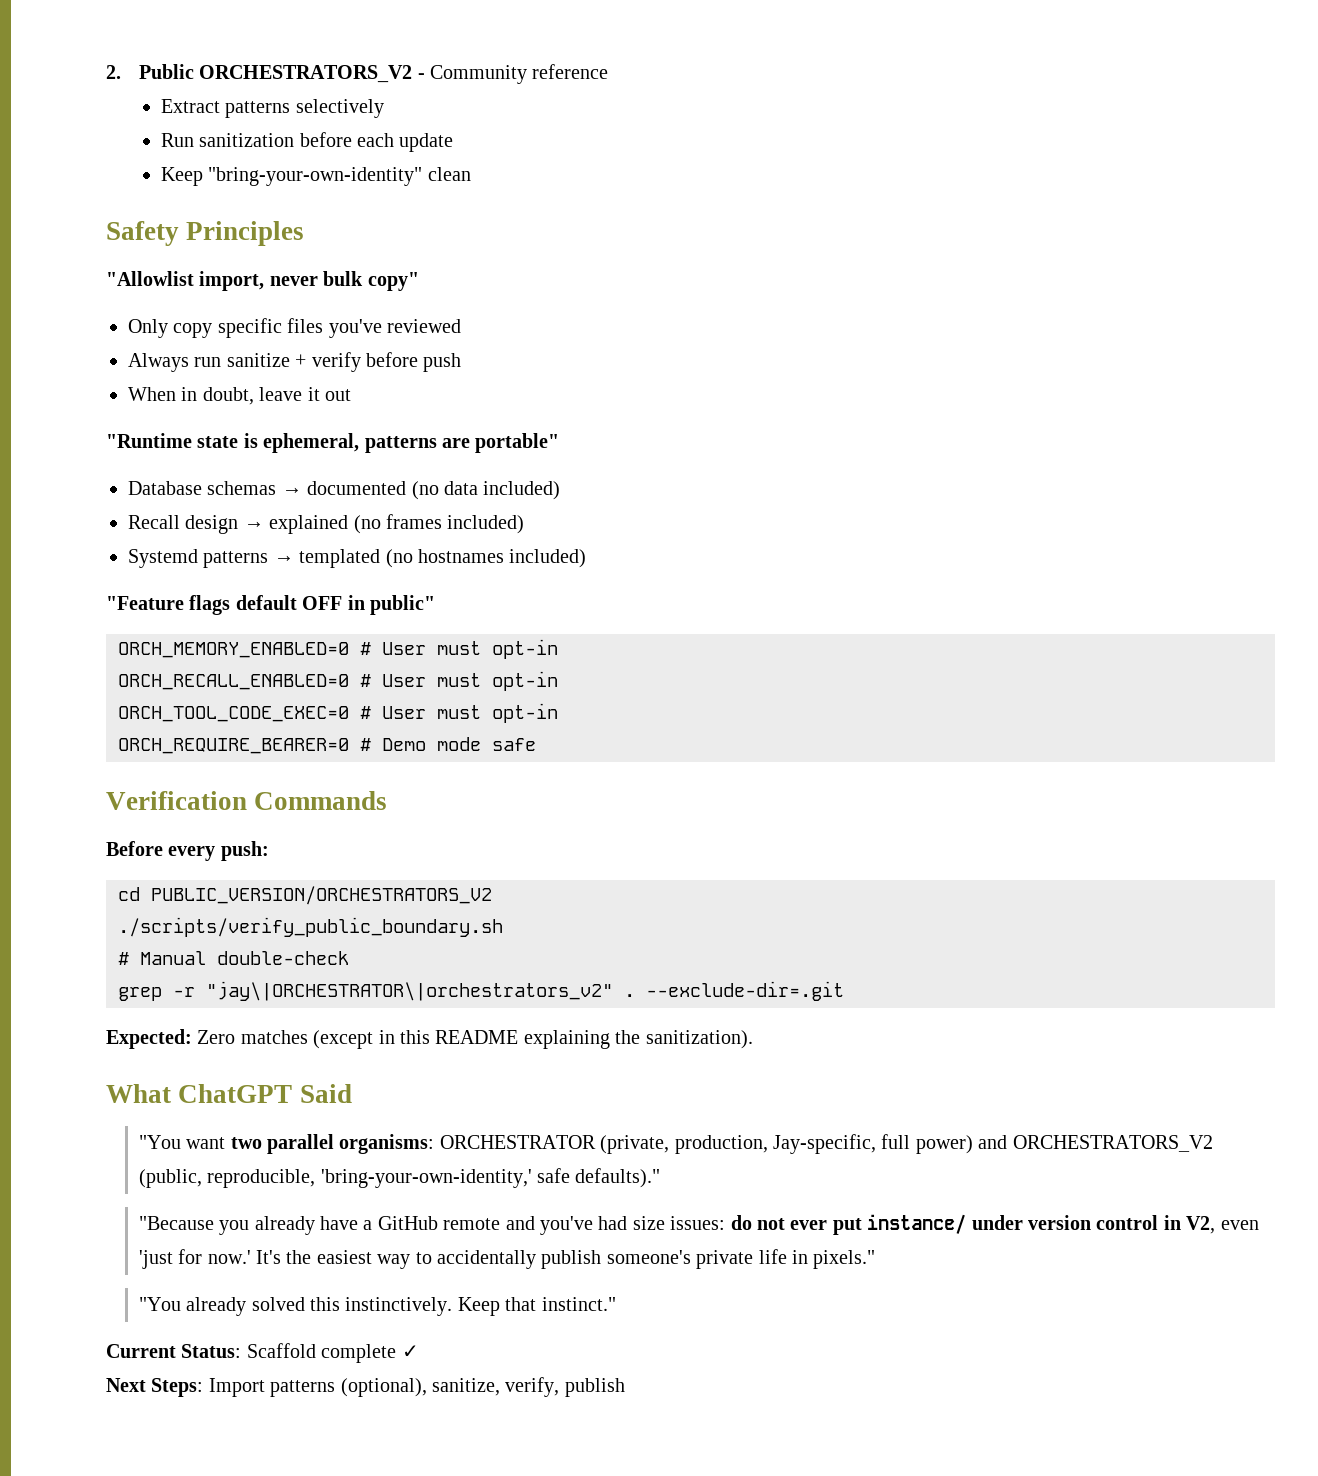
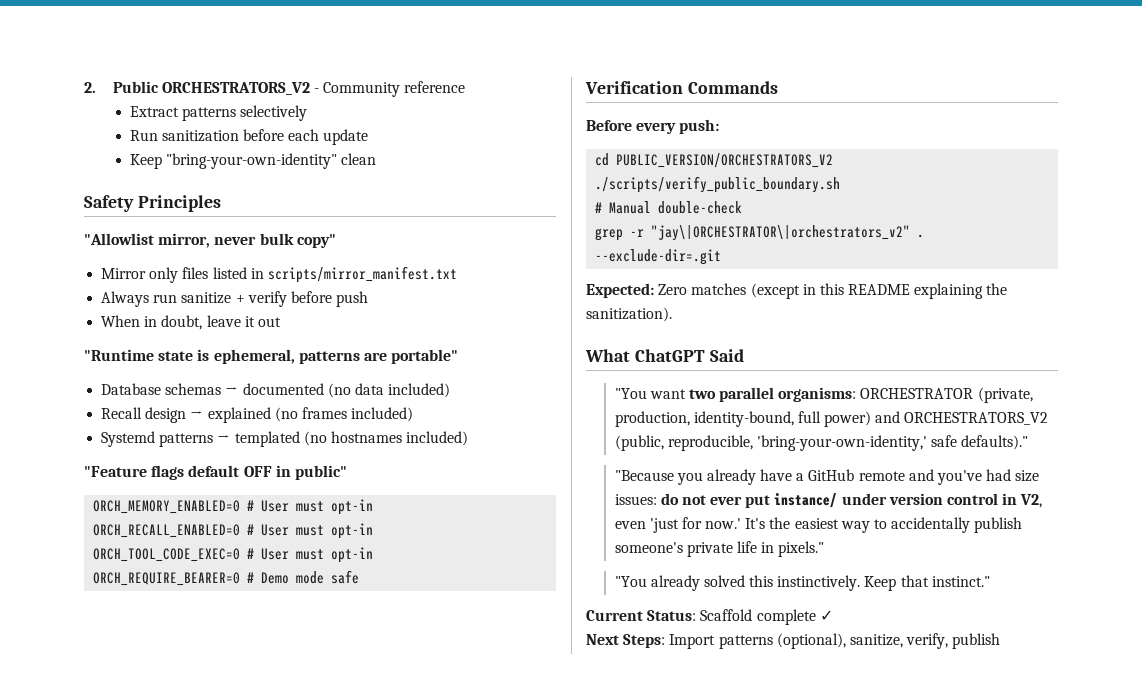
- "Allowlist import, never bulk copy"
+ "Allowlist mirror, never bulk copy"
- Only copy specific files you've reviewed
+ Mirror only files listed in scripts/mirror_manifest.txt
- "You want two parallel organisms: ORCHESTRATOR (private, production, Jay-specific, full power) and ORCHESTRATORS_V2 (public, reproducible, 'bring-your-own-identity,' safe defaults)."
+ "You want two parallel organisms: ORCHESTRATOR (private, production, identity-bound, full power) and ORCHESTRATORS_V2 (public, reproducible, 'bring-your-own-identity,' safe defaults)."

